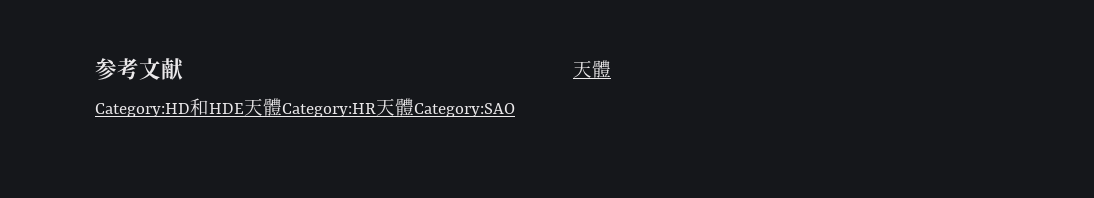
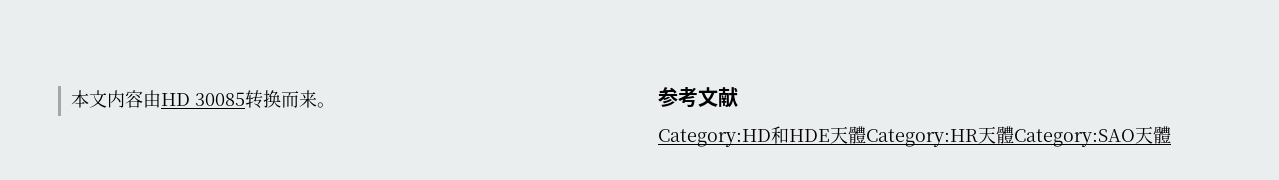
+ 本文内容由HD 30085转换而来。

